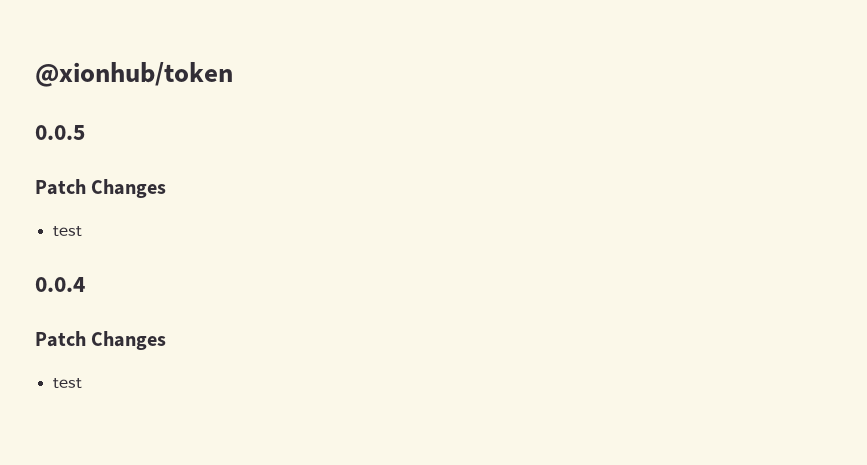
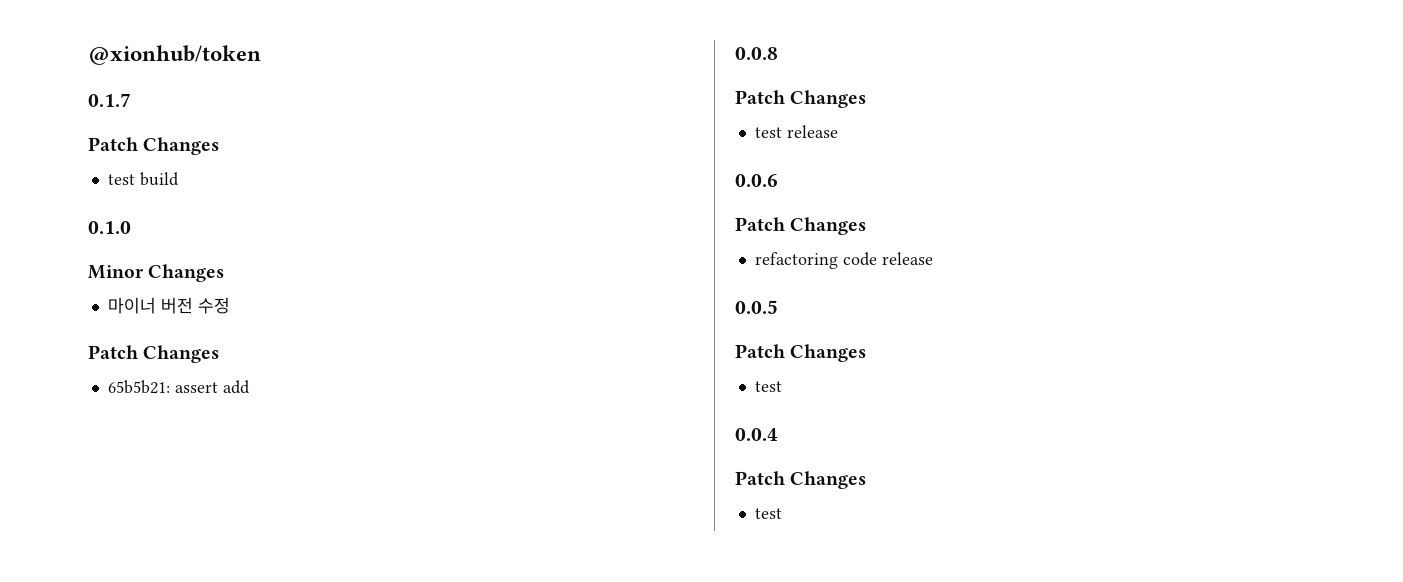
+ 0.1.7
+ Patch Changes
+ test build
+ 0.1.0
+ Minor Changes
+ 마이너 버전 수정
+ Patch Changes
+ 65b5b21: assert add
+ 0.0.8
+ Patch Changes
+ test release
+ 0.0.6
+ Patch Changes
+ refactoring code release

